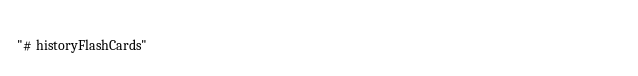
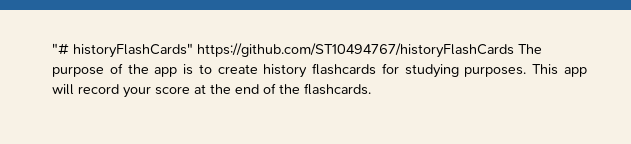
- "# historyFlashCards"
+ "# historyFlashCards" https://github.com/ST10494767/historyFlashCards The purpose of the app is to create history flashcards for studying purposes. This app will record your score at the end of the flashcards.

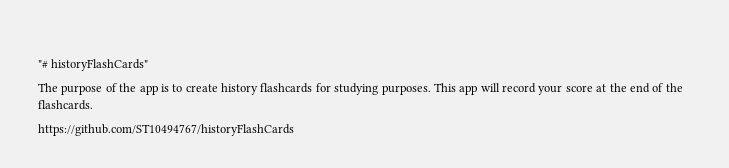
- "# historyFlashCards" https://github.com/ST10494767/historyFlashCards The purpose of the app is to create history flashcards for studying purposes.
+ "# historyFlashCards"
+ The purpose of the app is to create history flashcards for studying purposes.
+ https://github.com/ST10494767/historyFlashCards

